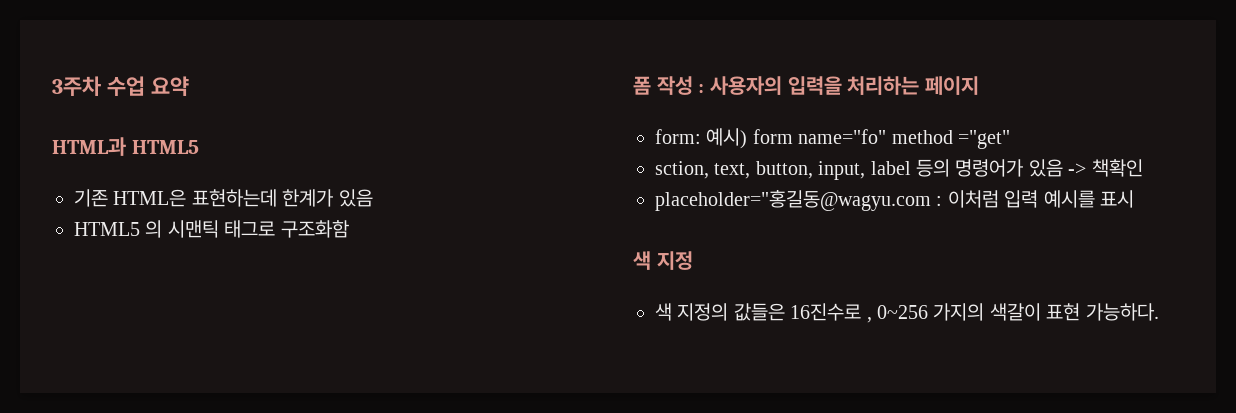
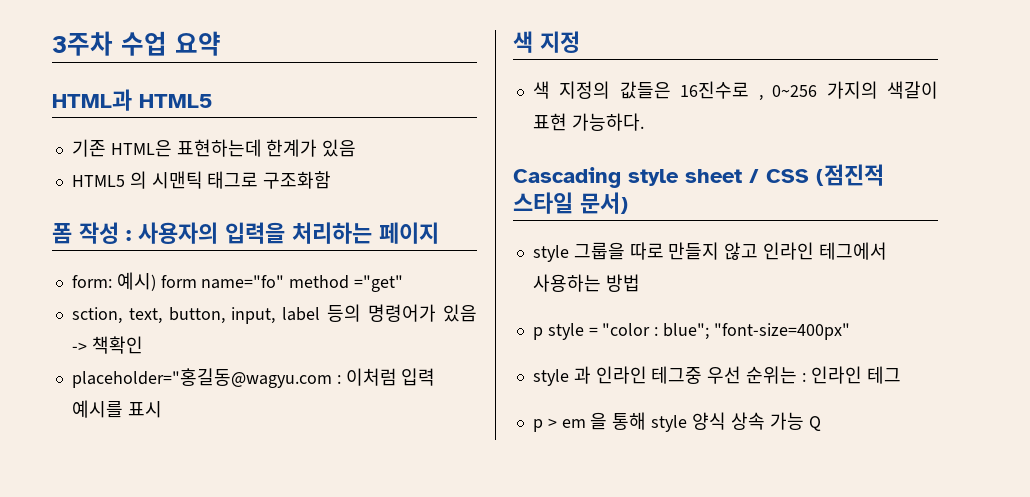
+ Cascading style sheet / CSS (점진적 스타일 문서)
+ style 그룹을 따로 만들지 않고 인라인 테그에서 사용하는 방법
+ p style = "color : blue"; "font-size=400px"
+ style 과 인라인 테그중 우선 순위는 : 인라인 테그
+ p > em 을 통해 style 양식 상속 가능 Q

